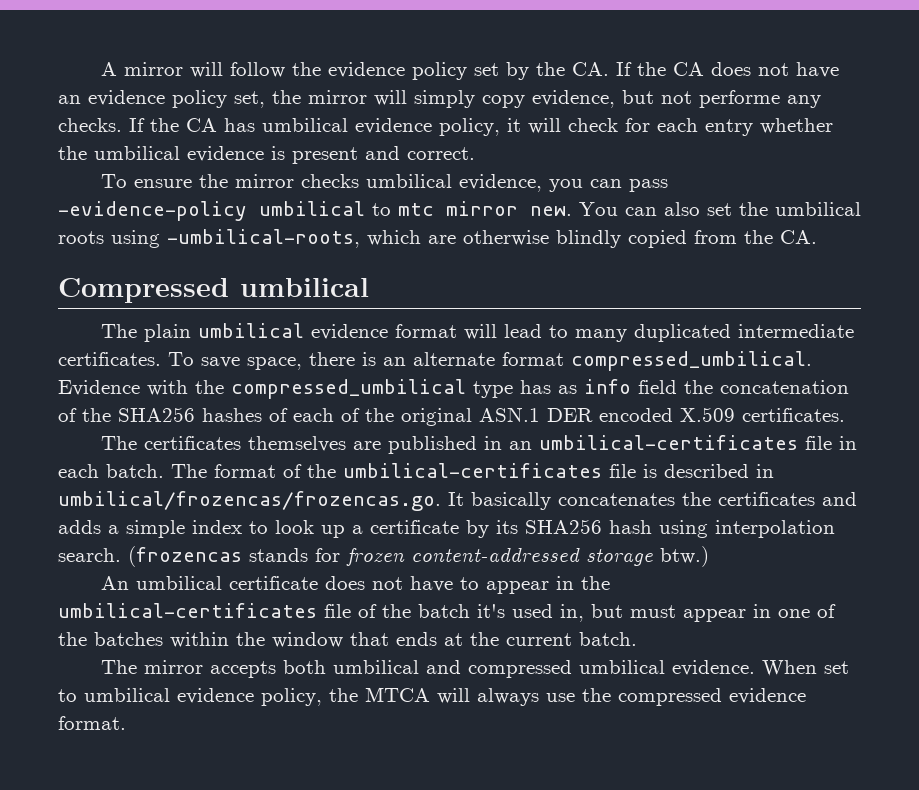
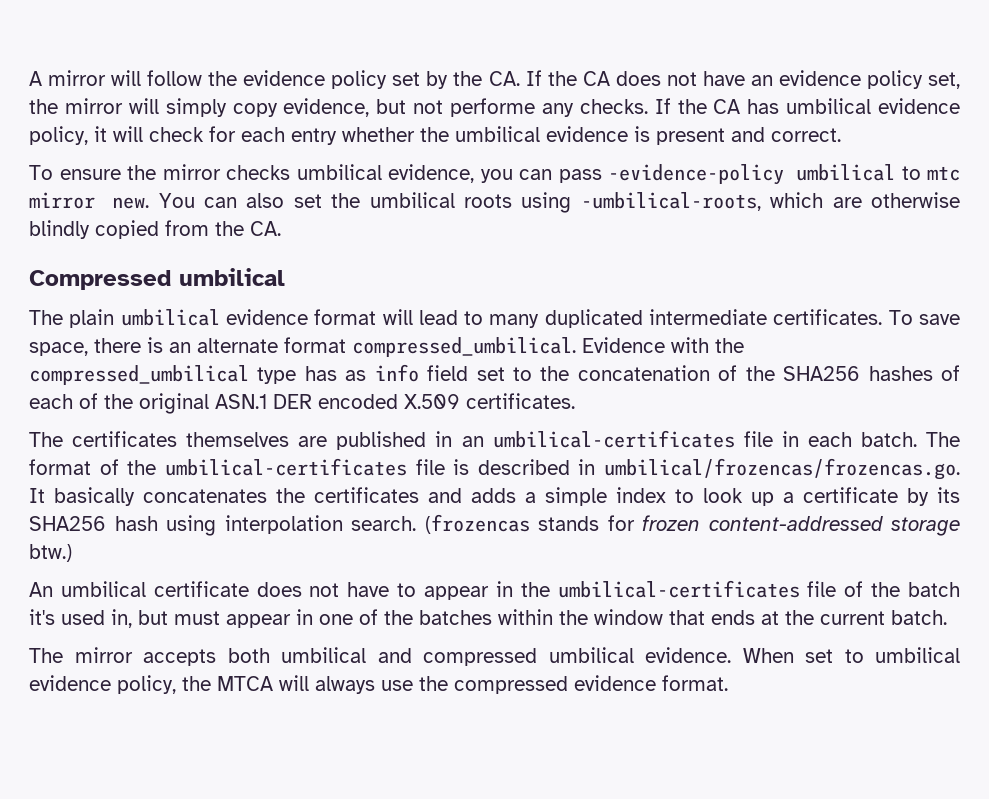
- Evidence with the compressed_umbilical type has as info field the concatenation of the SHA256 hashes of each of the original ASN.1 DER encoded X.509 certificates.
+ Evidence with the compressed_umbilical type has as info field set to the concatenation of the SHA256 hashes of each of the original ASN.1 DER encoded X.509 certificates.

